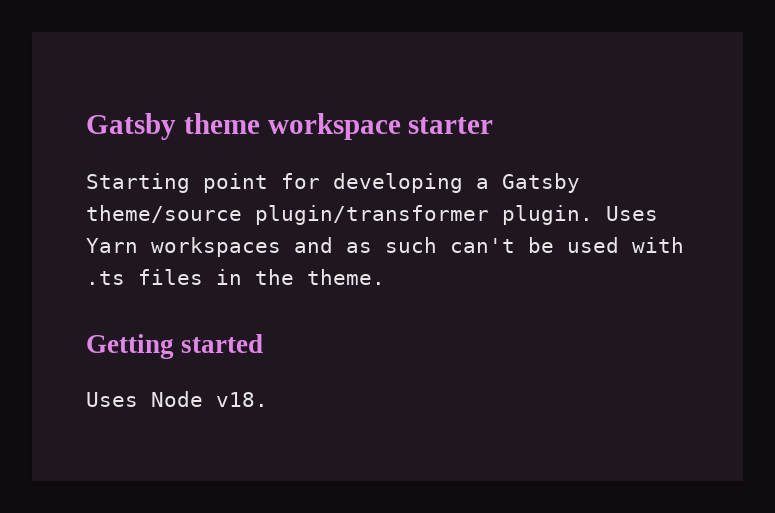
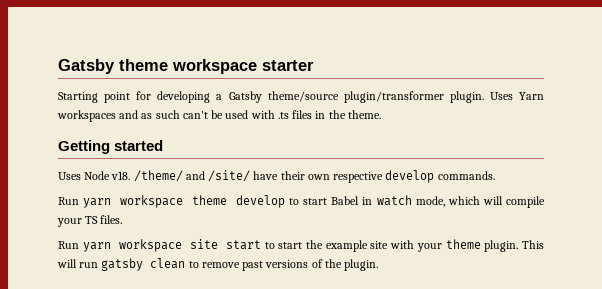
+ /theme/ and /site/ have their own respective develop commands.
+ Run yarn workspace theme develop to start Babel in watch mode, which will compile your TS files.
+ Run yarn workspace site start to start the example site with your theme plugin. This will run gatsby clean to remove past versions of the plugin.

